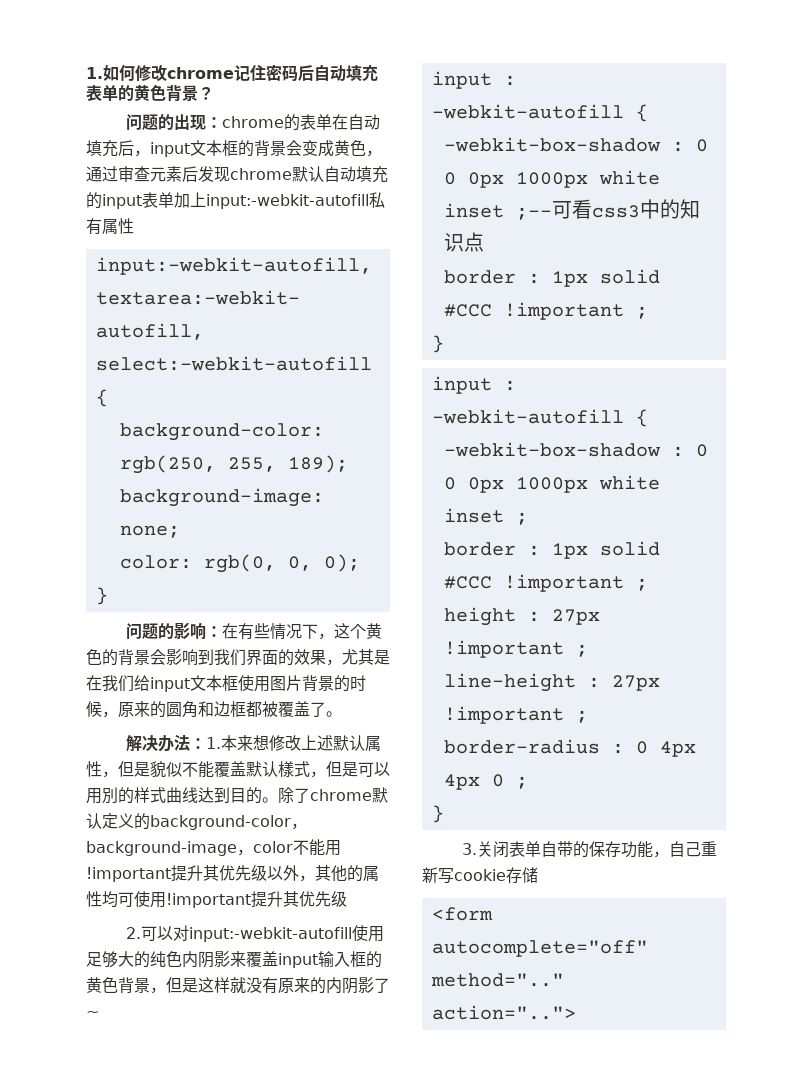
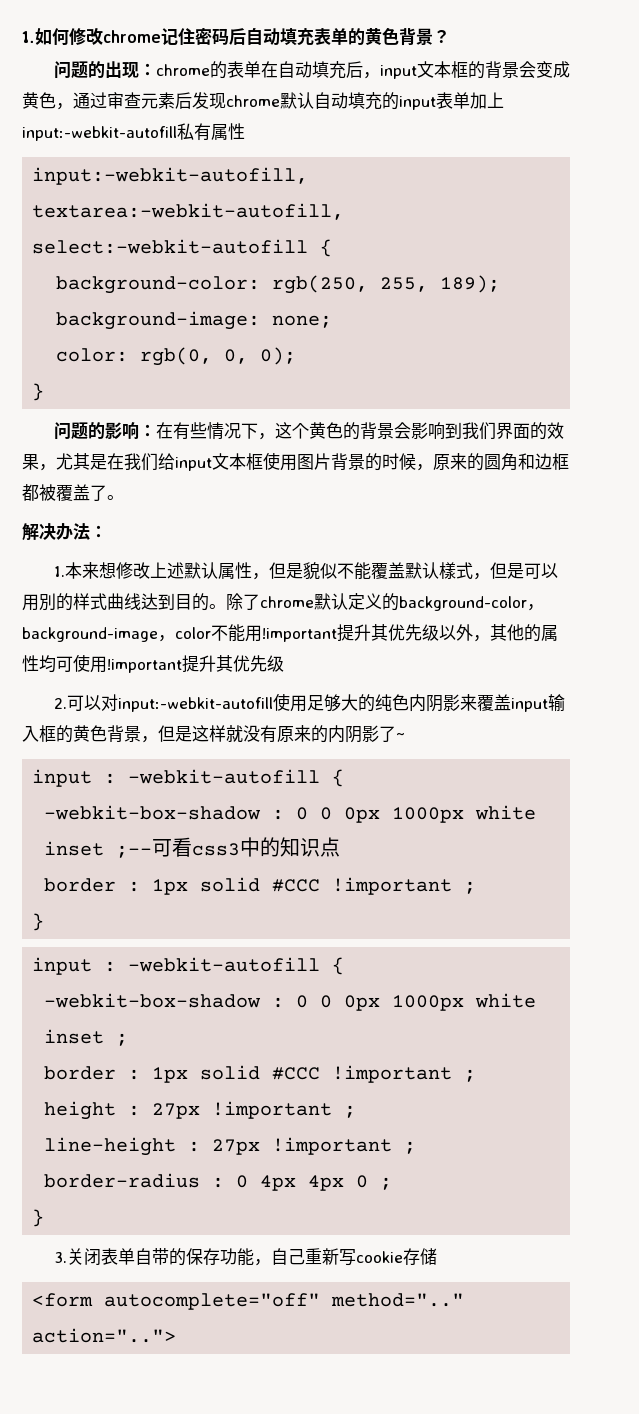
- 解决办法：1.本来想修改上述默认属性，但是貌似不能覆盖默认樣式，但是可以用別的样式曲线达到目的。
+ 解决办法：
+ 1.本来想修改上述默认属性，但是貌似不能覆盖默认樣式，但是可以用別的样式曲线达到目的。

